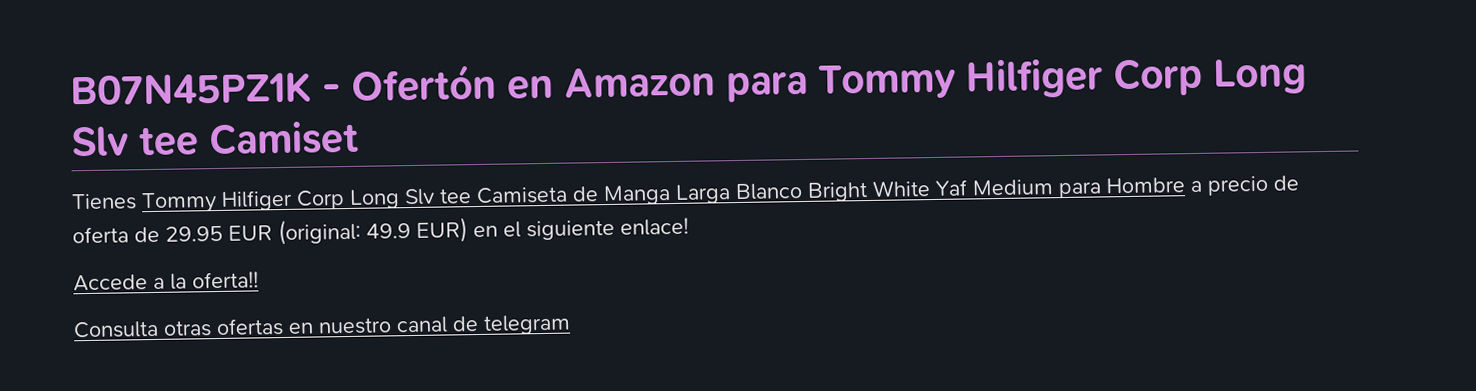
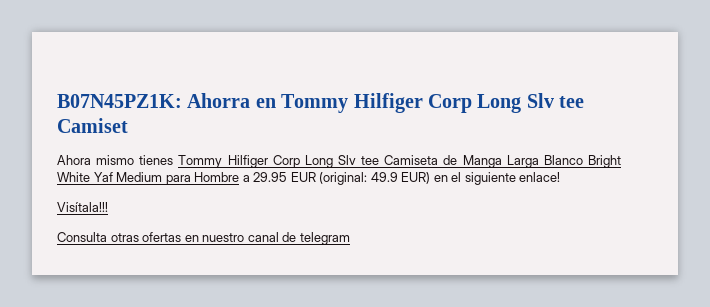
- B07N45PZ1K - Ofertón en Amazon para Tommy Hilfiger Corp Long Slv tee Camiset
+ B07N45PZ1K: Ahorra en Tommy Hilfiger Corp Long Slv tee Camiset
- Tienes Tommy Hilfiger Corp Long Slv tee Camiseta de Manga Larga Blanco Bright White Yaf Medium para Hombre a precio de oferta de 29.95 EUR (original: 49.9 EUR) en el siguiente enlace!
+ Ahora mismo tienes Tommy Hilfiger Corp Long Slv tee Camiseta de Manga Larga Blanco Bright White Yaf Medium para Hombre a 29.95 EUR (original: 49.9 EUR) en el siguiente enlace!
- Accede a la oferta!!
+ Visítala!!!

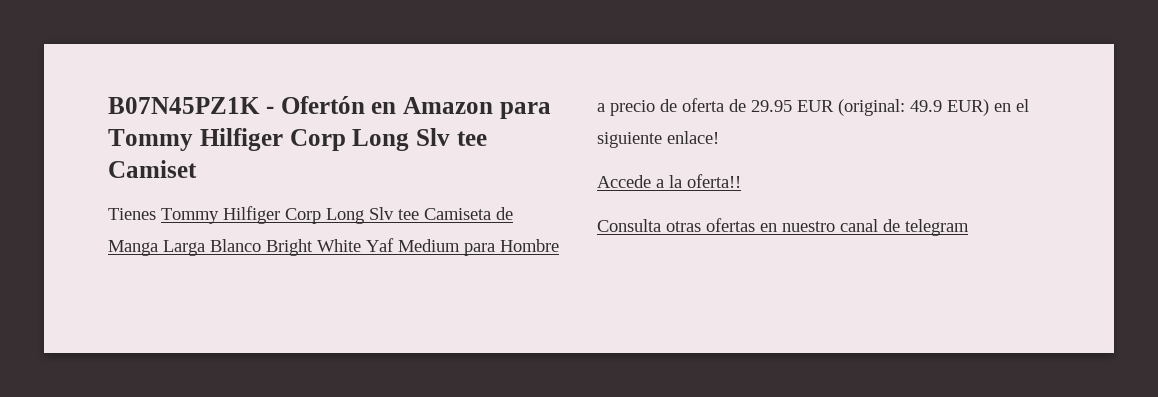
- B07N45PZ1K: Ahorra en Tommy Hilfiger Corp Long Slv tee Camiset
+ B07N45PZ1K - Ofertón en Amazon para Tommy Hilfiger Corp Long Slv tee Camiset
- Ahora mismo tienes Tommy Hilfiger Corp Long Slv tee Camiseta de Manga Larga Blanco Bright White Yaf Medium para Hombre a 29.95 EUR (original: 49.9 EUR) en el siguiente enlace!
+ Tienes Tommy Hilfiger Corp Long Slv tee Camiseta de Manga Larga Blanco Bright White Yaf Medium para Hombre a precio de oferta de 29.95 EUR (original: 49.9 EUR) en el siguiente enlace!
- Visítala!!!
+ Accede a la oferta!!

